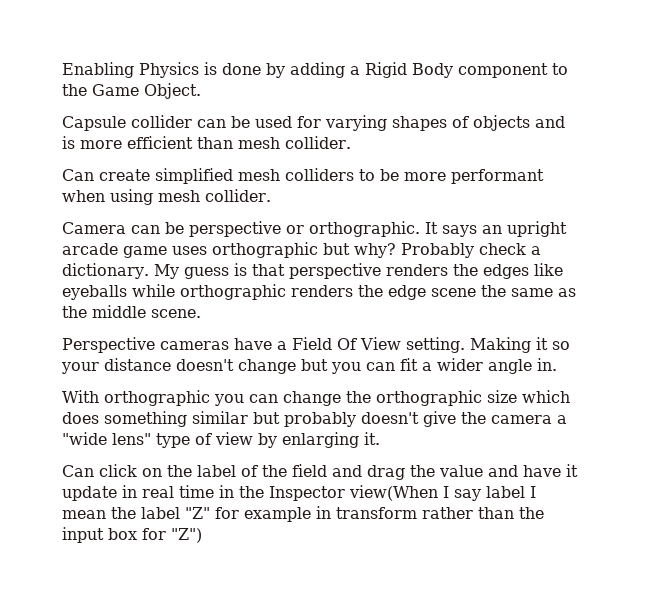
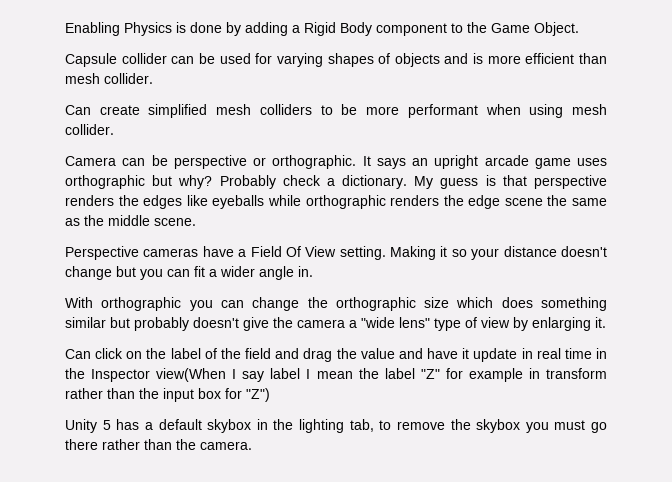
+ Unity 5 has a default skybox in the lighting tab, to remove the skybox you must go there rather than the camera.

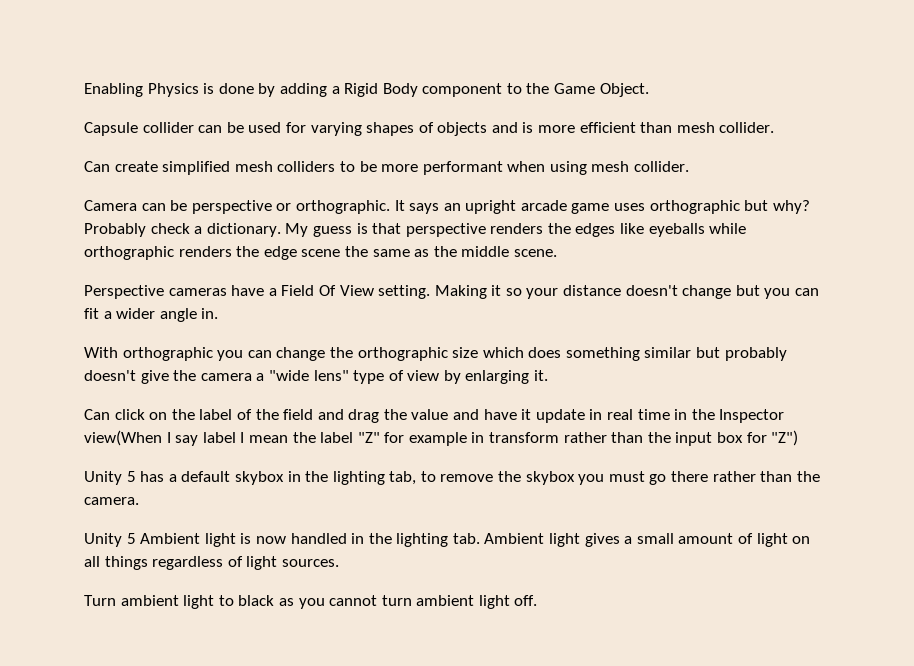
+ Unity 5 Ambient light is now handled in the lighting tab. Ambient light gives a small amount of light on all things regardless of light sources.
+ Turn ambient light to black as you cannot turn ambient light off.

